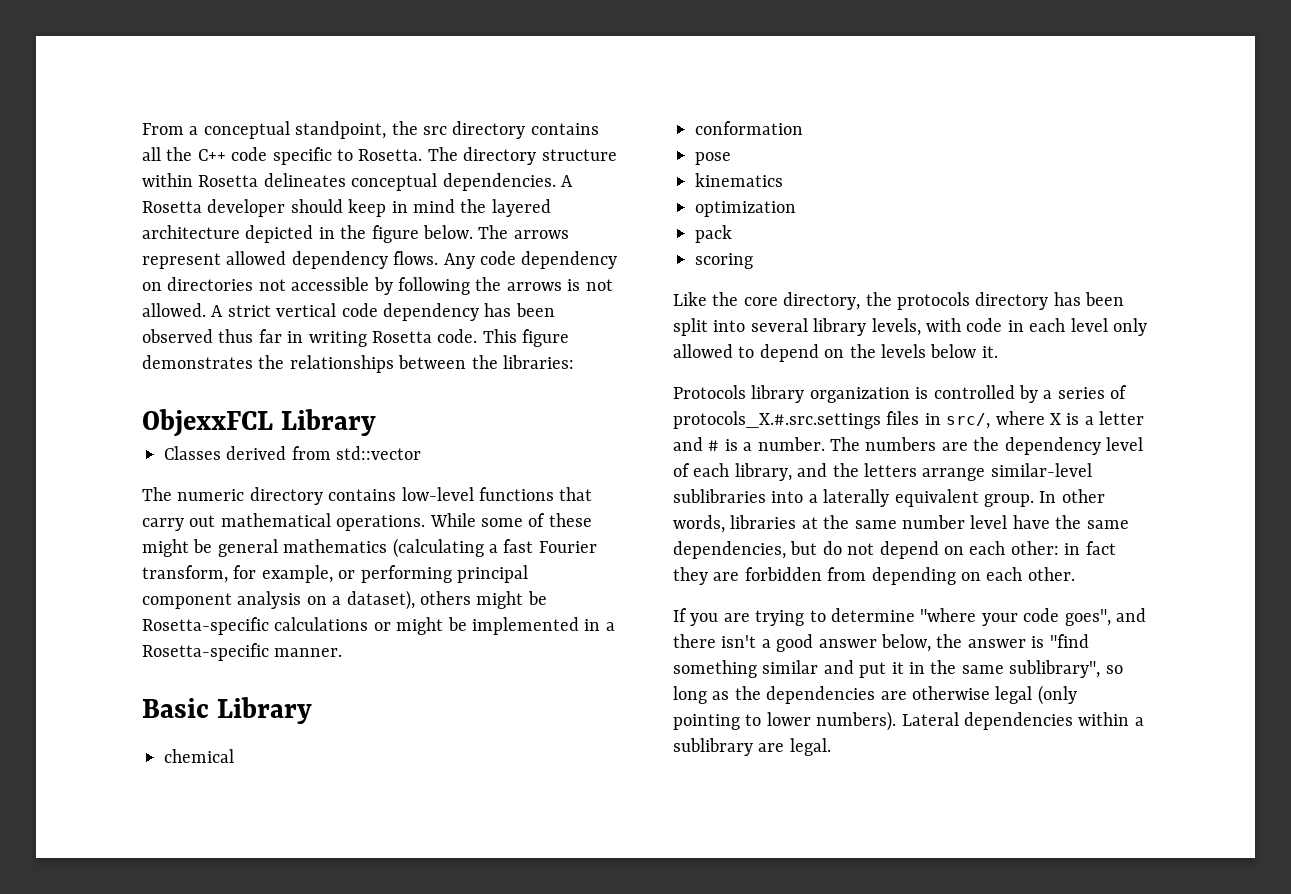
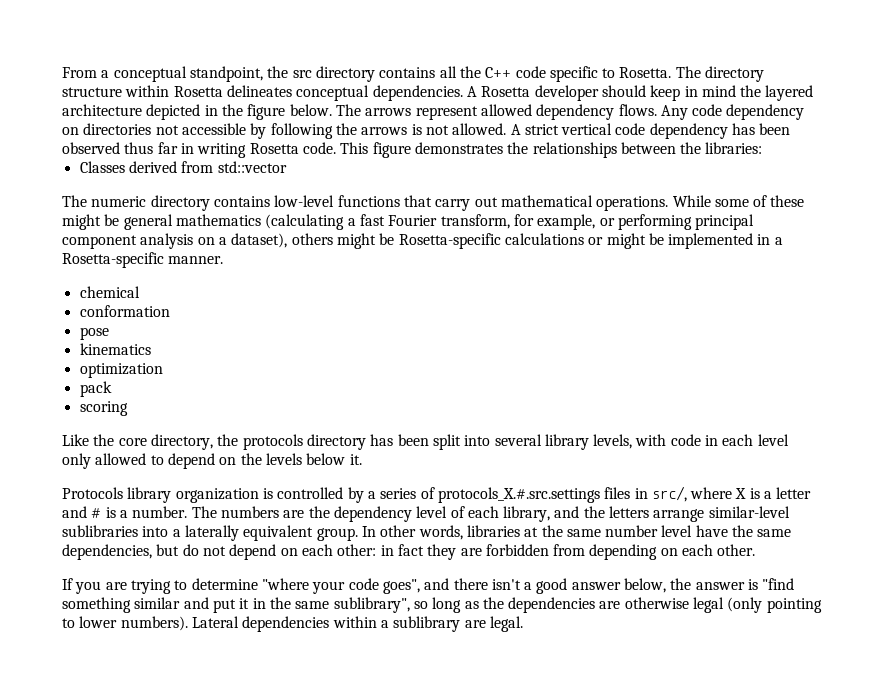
- ObjexxFCL Library
- Basic Library

